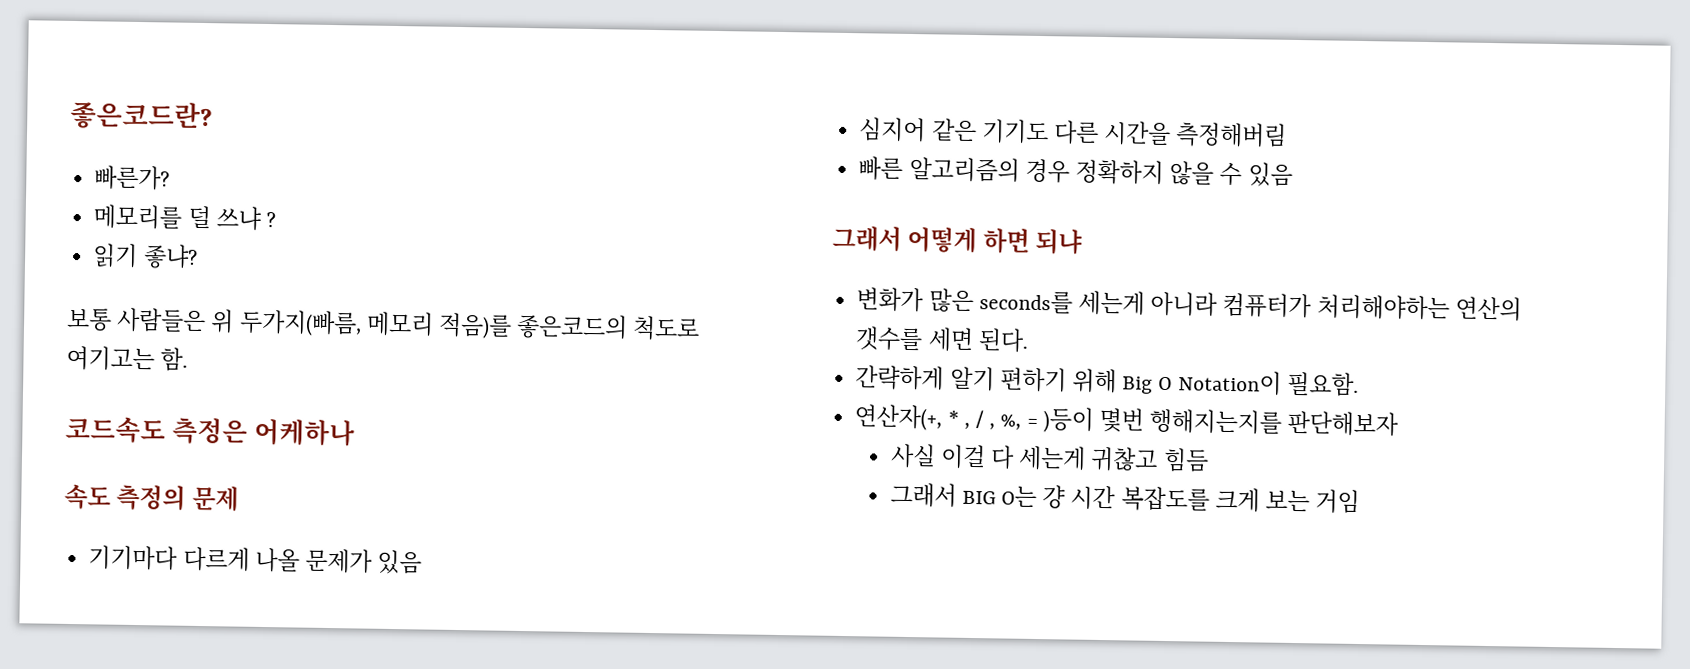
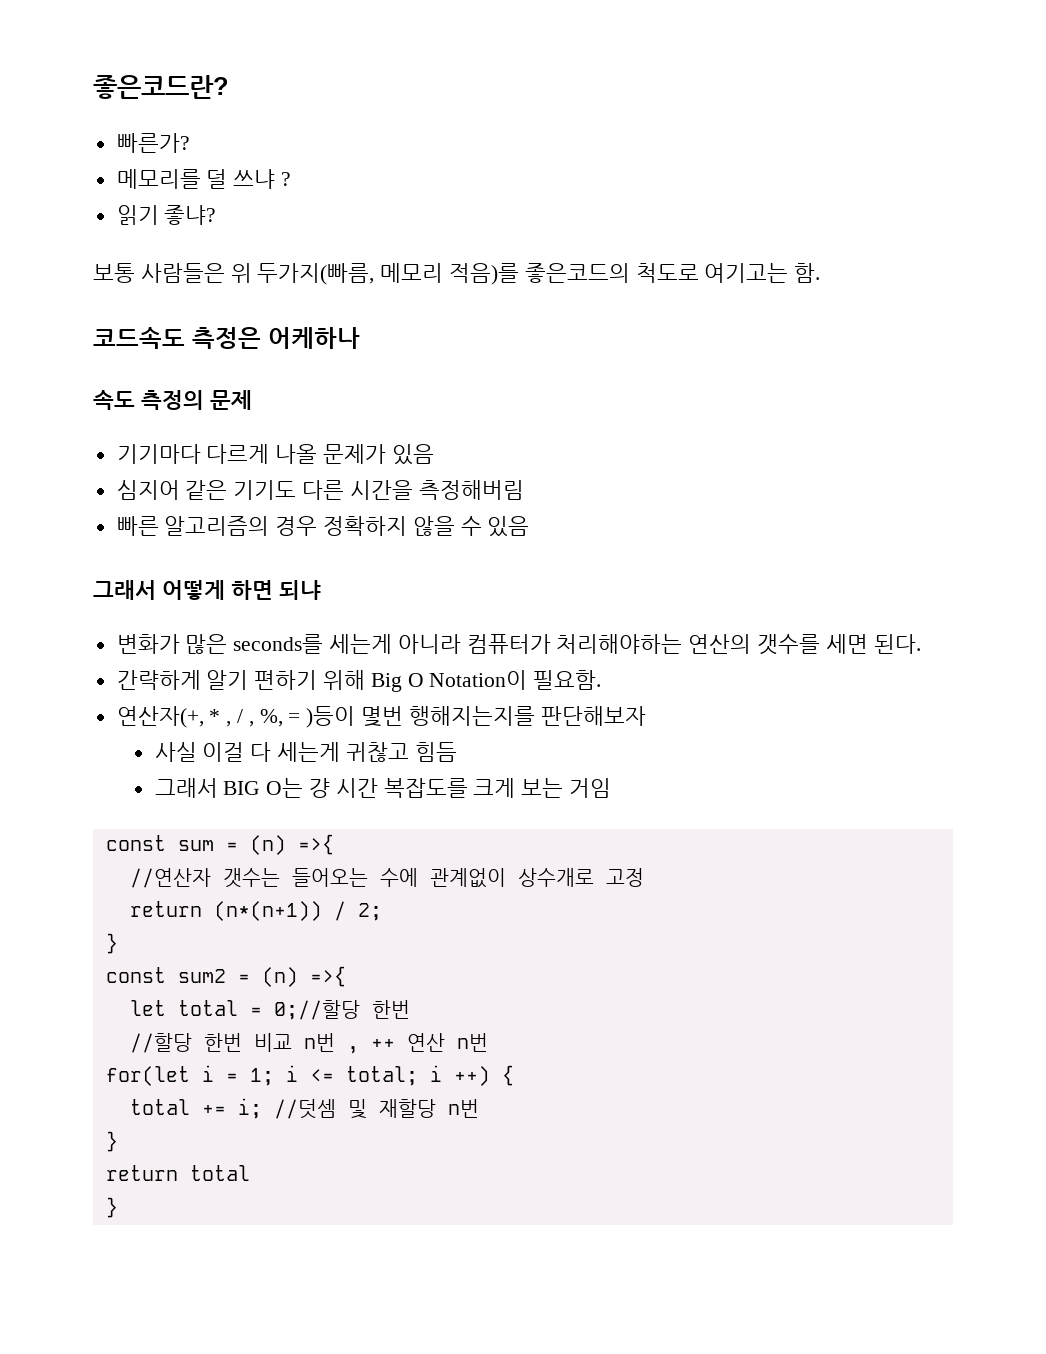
+ const sum = (n) =>{
+ //연산자 갯수는 들어오는 수에 관계없이 상수개로 고정
+ return (n*(n+1)) / 2;
+ }
+ const sum2 = (n) =>{
+ let total = 0;//할당 한번
+ //할당 한번 비교 n번 , ++ 연산 n번
+ for(let i = 1; i <= total; i ++) {
+ total += i; //덧셈 및 재할당 n번
+ }
+ return total
+ }

